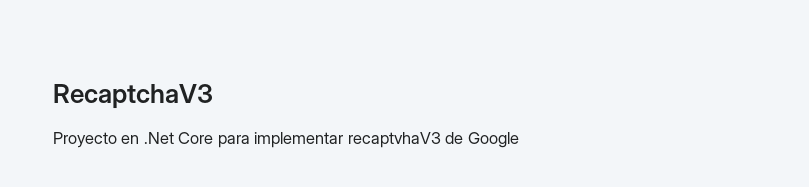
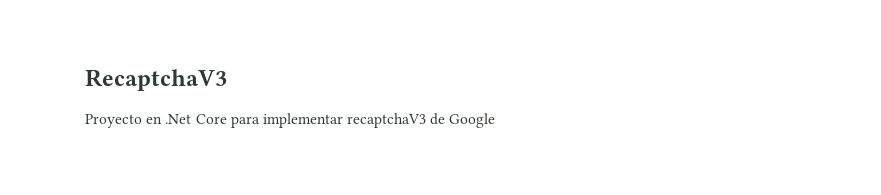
- Proyecto en .Net Core para implementar recaptvhaV3 de Google
+ Proyecto en .Net Core para implementar recaptchaV3 de Google

